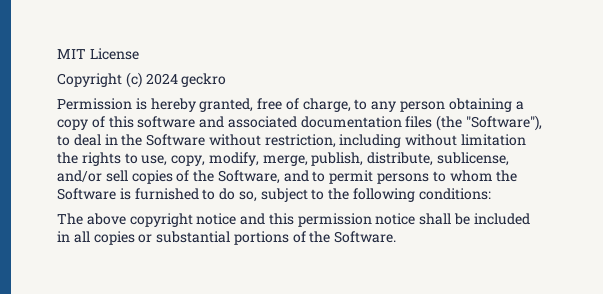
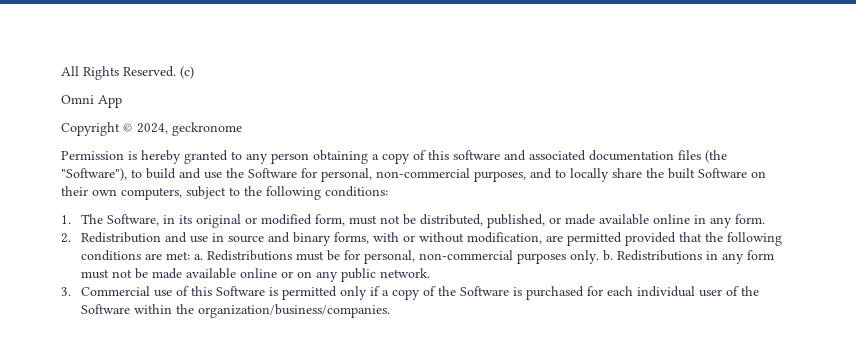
- MIT License
- Copyright (c) 2024 geckro
+ All Rights Reserved. (c)
+ Omni App
+ Copyright © 2024, geckronome
- Permission is hereby granted, free of charge, to any person obtaining a copy of this software and associated documentation files (the "Software"), to deal in the Software without restriction, including without limitation the rights to use, copy, modify, merge, publish, distribute, sublicense, and/or sell copies of the Software, and to permit persons to whom the Software is furnished to do so, subject to the following conditions:
+ Permission is hereby granted to any person obtaining a copy of this software and associated documentation files (the "Software"), to build and use the Software for personal, non-commercial purposes, and to locally share the built Software on their own computers, subject to the following conditions:
- The above copyright notice and this permission notice shall be included in all copies or substantial portions of the Software.
+ 1. The Software, in its original or modified form, must not be distributed, published, or made available online in any form.
+ 2. Redistribution and use in source and binary forms, with or without modification, are permitted provided that the following conditions are met: a. Redistributions must be for personal, non-commercial purposes only. b. Redistributions in any form must not be made available online or on any public network.
+ 3. Commercial use of this Software is permitted only if a copy of the Software is purchased for each individual user of the Software within the organization/business/companies.

